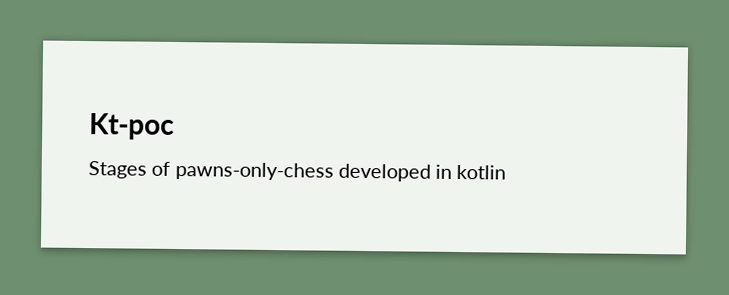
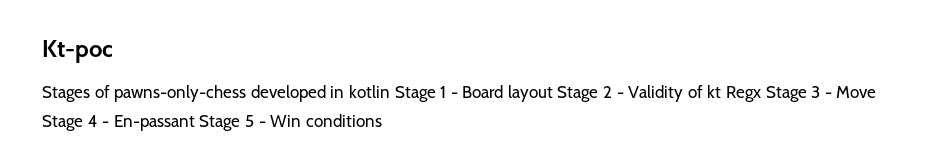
- Stages of pawns-only-chess developed in kotlin
+ Stages of pawns-only-chess developed in kotlin Stage 1 - Board layout Stage 2 - Validity of kt Regx Stage 3 - Move Stage 4 - En-passant Stage 5 - Win conditions

